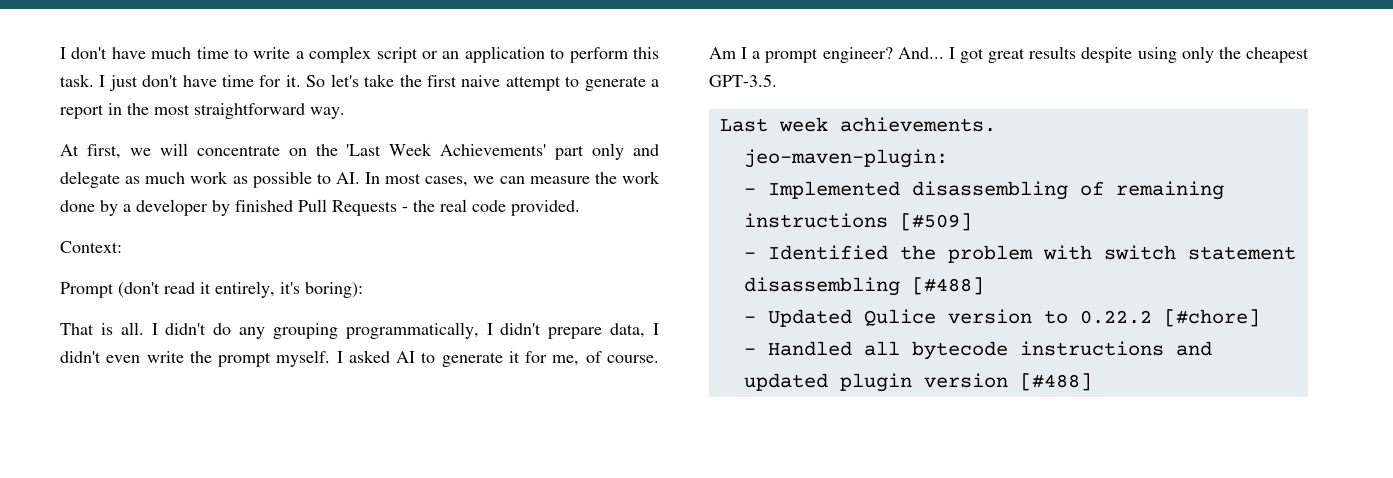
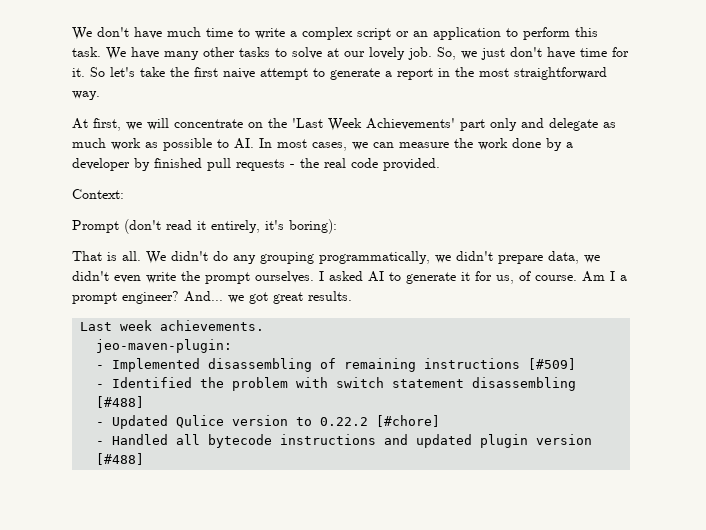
- I don't have much time to write a complex script or an application to perform this task.
+ We don't have much time to write a complex script or an application to perform this task.
- I just don't have time for it.
+ We have many other tasks to solve at our lovely job. So, we just don't have time for it.
- At first, we will concentrate on the 'Last Week Achievements' part only and delegate as much work as possible to AI. In most cases, we can measure the work done by a developer by finished Pull Requests - the real code provided.
+ At first, we will concentrate on the 'Last Week Achievements' part only and delegate as much work as possible to AI. In most cases, we can measure the work done by a developer by finished pull requests - the real code provided.
- I didn't do any grouping programmatically, I didn't prepare data, I didn't even write the prompt myself.
+ We didn't do any grouping programmatically, we didn't prepare data, we didn't even write the prompt ourselves.
- I asked AI to generate it for me, of course.
+ I asked AI to generate it for us, of course.
- And... I got great results despite using only the cheapest GPT-3.5.
+ And... we got great results.

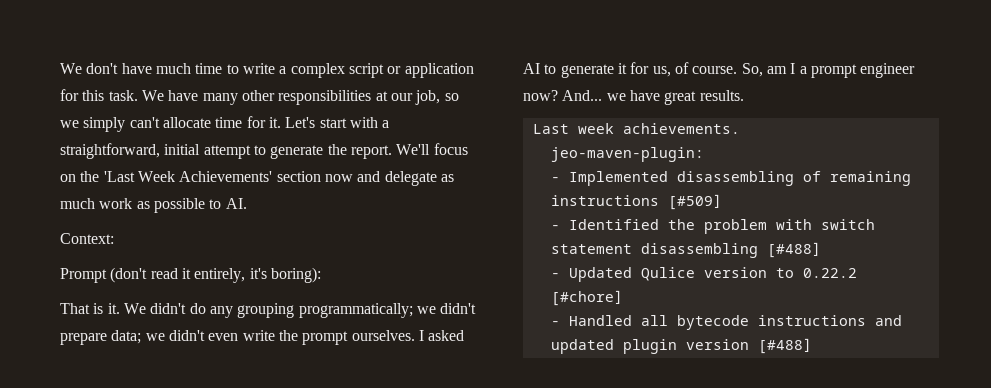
- We don't have much time to write a complex script or an application to perform this task.
+ We don't have much time to write a complex script or application for this task.
- We have many other tasks to solve at our lovely job. So, we just don't have time for it. So let's take the first naive attempt to generate a report in the most straightforward way.
- At first, we will concentrate on the 'Last Week Achievements' part only and delegate as much work as possible to AI. In most cases, we can measure the work done by a developer by finished pull requests - the real code provided.
+ We have many other responsibilities at our job, so we simply can't allocate time for it. Let's start with a straightforward, initial attempt to generate the report. We'll focus on the 'Last Week Achievements' section now and delegate as much work as possible to AI.
- That is all.
+ That is it.
- We didn't do any grouping programmatically, we didn't prepare data, we didn't even write the prompt ourselves.
+ We didn't do any grouping programmatically; we didn't prepare data; we didn't even write the prompt ourselves.
- Am I a prompt engineer?
+ So, am I a prompt engineer now?
- And... we got great results.
+ And... we have great results.

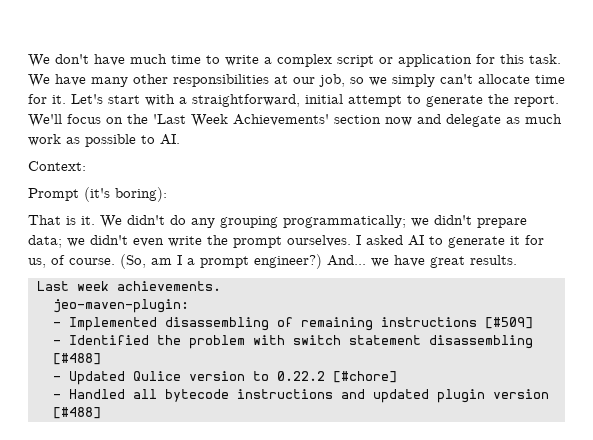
- Prompt (don't read it entirely, it's boring):
+ Prompt (it's boring):
- So, am I a prompt engineer now?
+ (So, am I a prompt engineer?)

